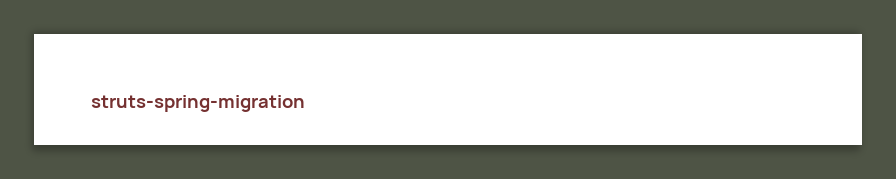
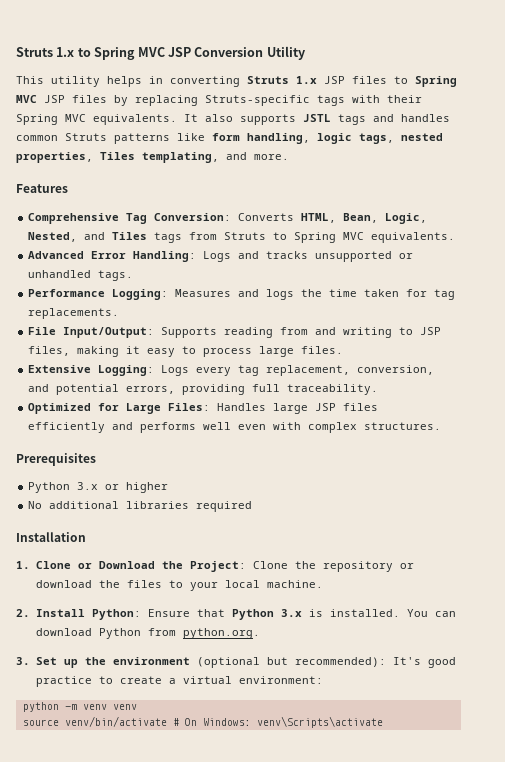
- struts-spring-migration
+ Struts 1.x to Spring MVC JSP Conversion Utility
+ This utility helps in converting Struts 1.x JSP files to Spring MVC JSP files by replacing Struts-specific tags with their Spring MVC equivalents. It also supports JSTL tags and handles common Struts patterns like form handling, logic tags, nested properties, Tiles templating, and more.
+ Features
+ Comprehensive Tag Conversion: Converts HTML, Bean, Logic, Nested, and Tiles tags from Struts to Spring MVC equivalents.
+ Advanced Error Handling: Logs and tracks unsupported or unhandled tags.
+ Performance Logging: Measures and logs the time taken for tag replacements.
+ File Input/Output: Supports reading from and writing to JSP files, making it easy to process large files.
+ Extensive Logging: Logs every tag replacement, conversion, and potential errors, providing full traceability.
+ Optimized for Large Files: Handles large JSP files efficiently and performs well even with complex structures.
+ Prerequisites
+ Python 3.x or higher
+ No additional libraries required
+ Installation
+ 1. Clone or Download the Project: Clone the repository or download the files to your local machine.
+ 2. Install Python: Ensure that Python 3.x is installed. You can download Python from python.org.
+ 3. Set up the environment (optional but recommended): It's good practice to create a virtual environment:
+ python -m venv venv
+ source venv/bin/activate # On Windows: venv\Scripts\activate

